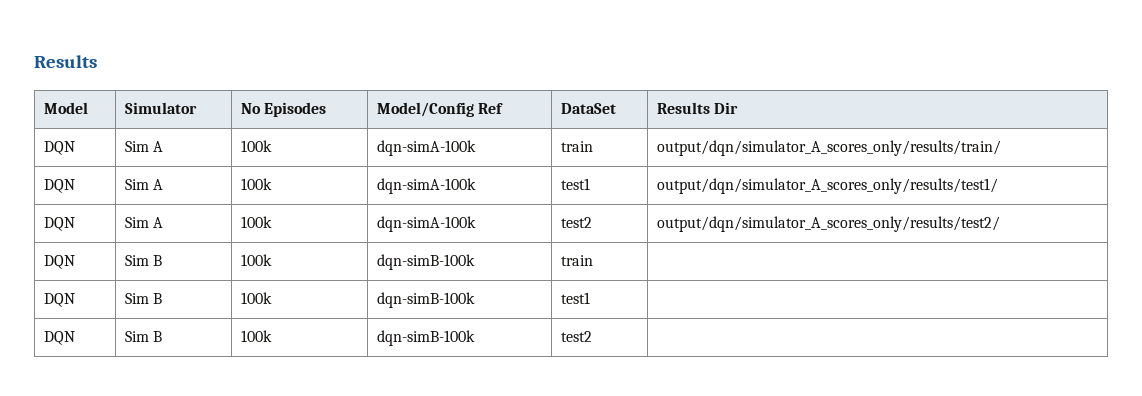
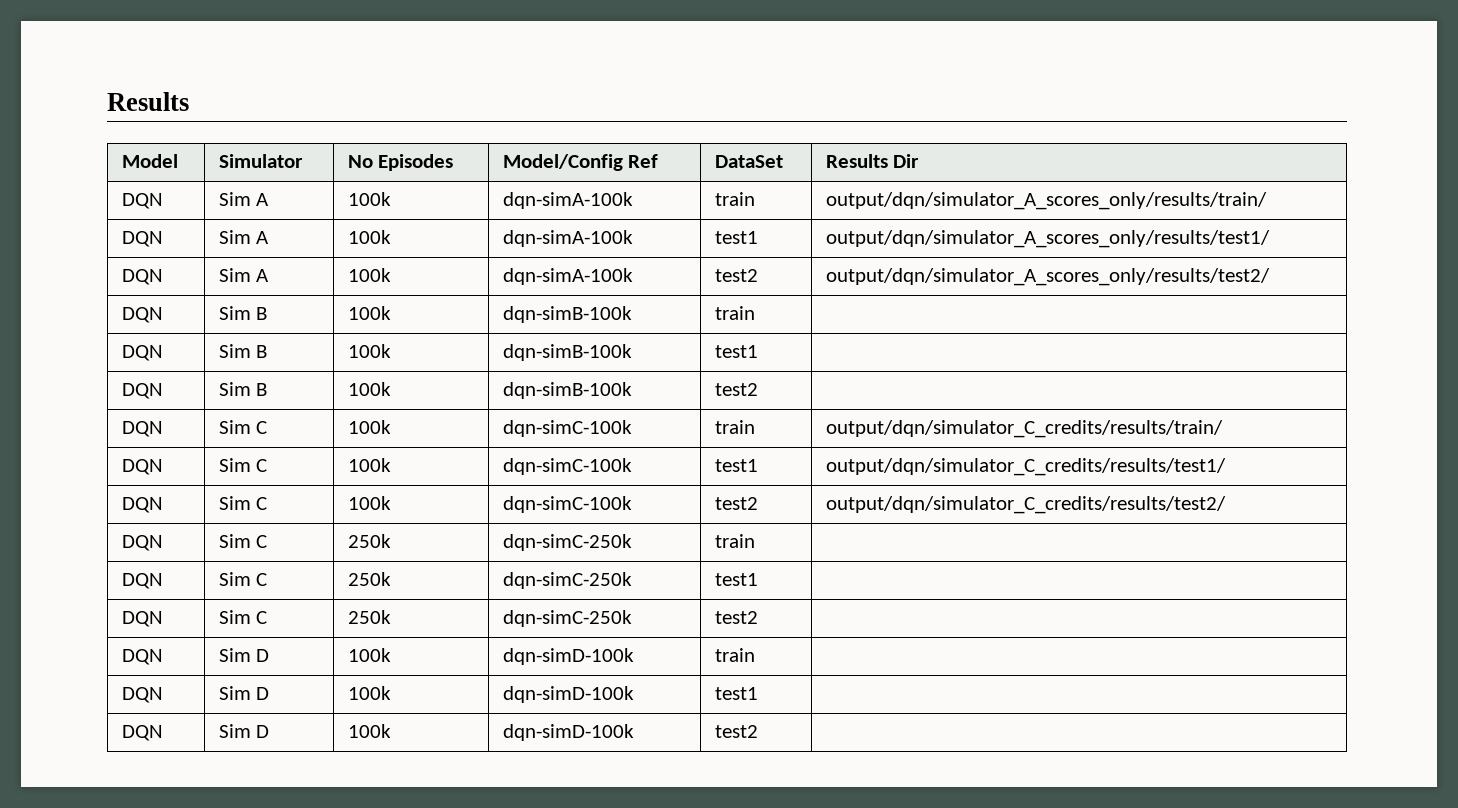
+ DQN | Sim C | 100k | dqn-simC-100k | train | output/dqn/simulator_C_credits/results/train/
+ DQN | Sim C | 100k | dqn-simC-100k | test1 | output/dqn/simulator_C_credits/results/test1/
+ DQN | Sim C | 100k | dqn-simC-100k | test2 | output/dqn/simulator_C_credits/results/test2/
+ DQN | Sim C | 250k | dqn-simC-250k | train |
+ DQN | Sim C | 250k | dqn-simC-250k | test1 |
+ DQN | Sim C | 250k | dqn-simC-250k | test2 |
+ DQN | Sim D | 100k | dqn-simD-100k | train |
+ DQN | Sim D | 100k | dqn-simD-100k | test1 |
+ DQN | Sim D | 100k | dqn-simD-100k | test2 |

